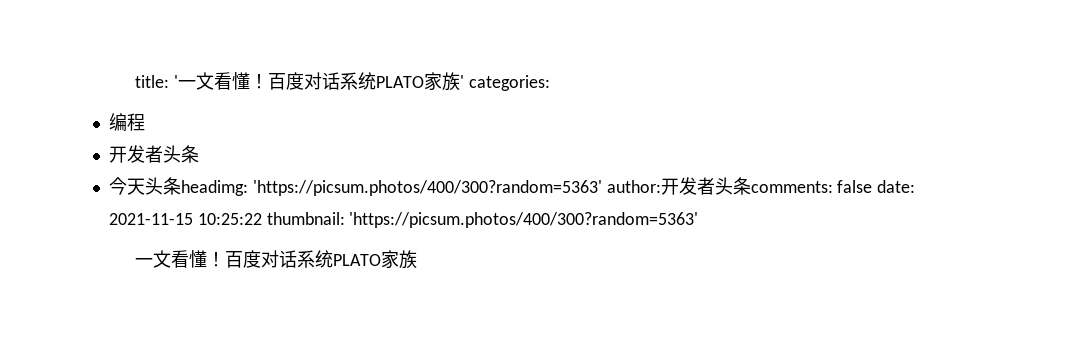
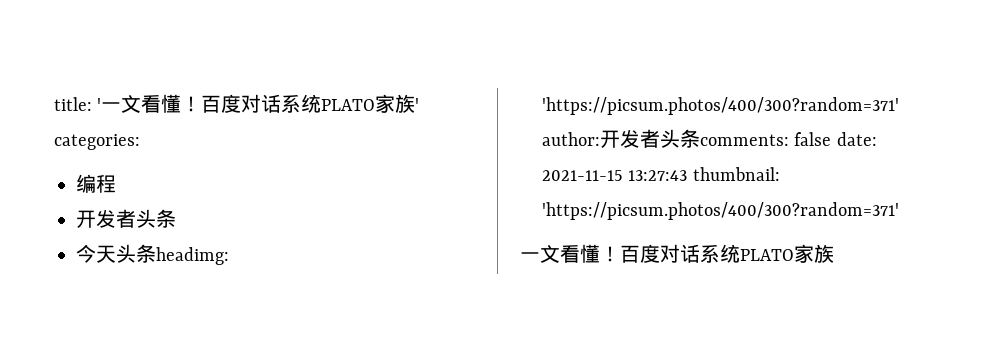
- 今天头条headimg: 'https://picsum.photos/400/300?random=5363' author:开发者头条comments: false date: 2021-11-15 10:25:22 thumbnail: 'https://picsum.photos/400/300?random=5363'
+ 今天头条headimg: 'https://picsum.photos/400/300?random=371' author:开发者头条comments: false date: 2021-11-15 13:27:43 thumbnail: 'https://picsum.photos/400/300?random=371'

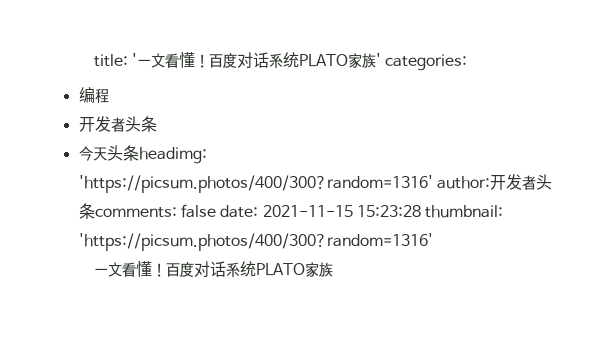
- 今天头条headimg: 'https://picsum.photos/400/300?random=371' author:开发者头条comments: false date: 2021-11-15 13:27:43 thumbnail: 'https://picsum.photos/400/300?random=371'
+ 今天头条headimg: 'https://picsum.photos/400/300?random=1316' author:开发者头条comments: false date: 2021-11-15 15:23:28 thumbnail: 'https://picsum.photos/400/300?random=1316'

